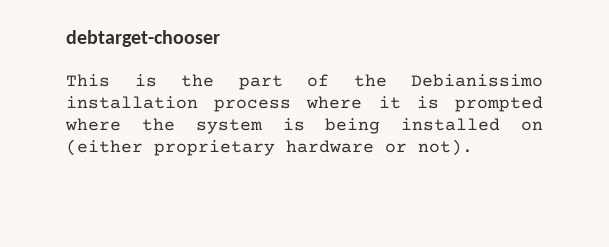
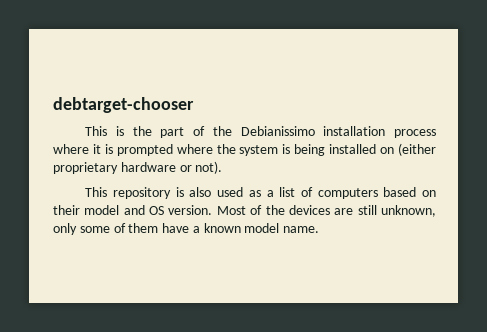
+ This repository is also used as a list of computers based on their model and OS version. Most of the devices are still unknown, only some of them have a known model name.

